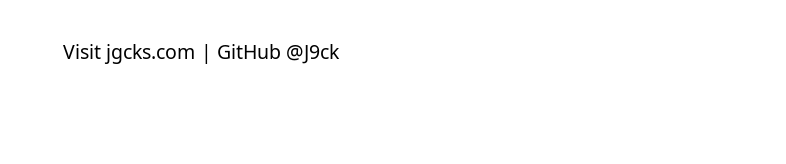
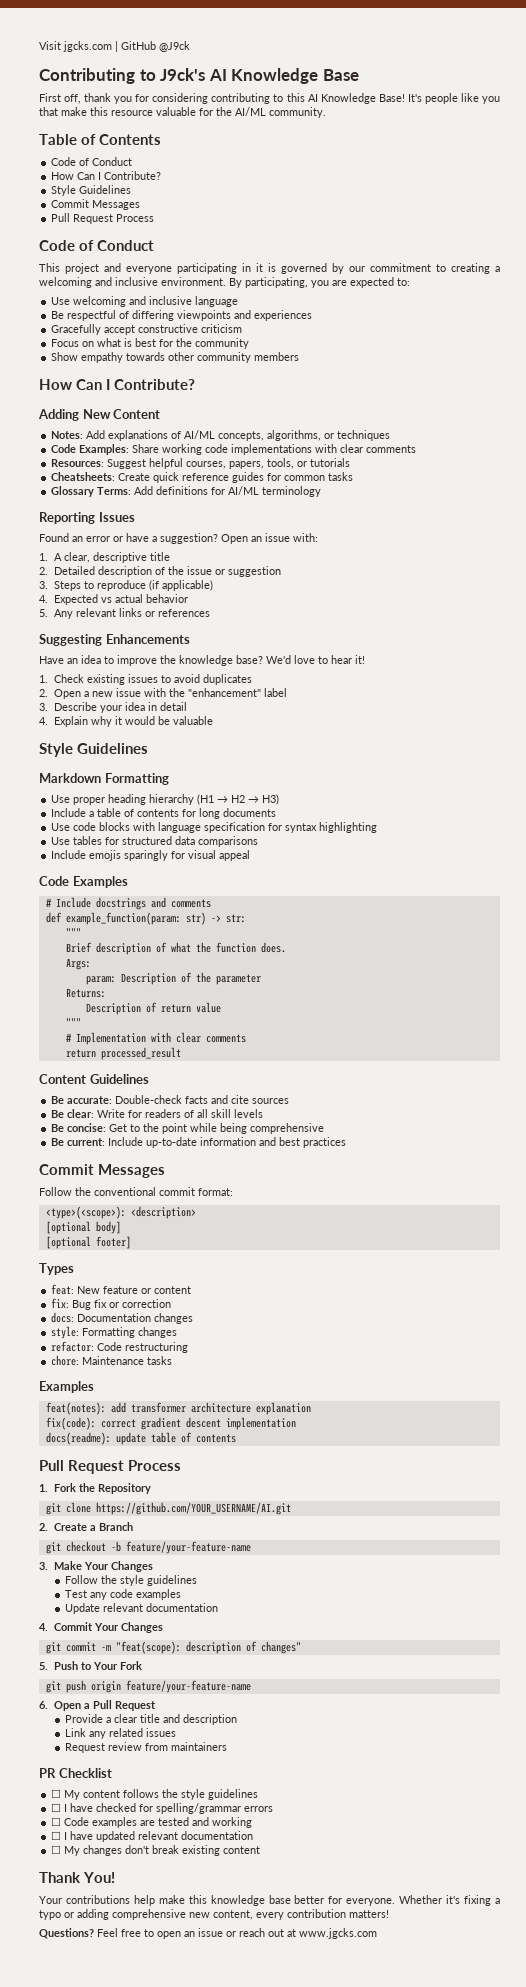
+ Contributing to J9ck's AI Knowledge Base
+ First off, thank you for considering contributing to this AI Knowledge Base! It's people like you that make this resource valuable for the AI/ML community.
+ Table of Contents
+ Code of Conduct
+ How Can I Contribute?
+ Style Guidelines
+ Commit Messages
+ Pull Request Process
+ Code of Conduct
+ This project and everyone participating in it is governed by our commitment to creating a welcoming and inclusive environment. By participating, you are expected to:
+ Use welcoming and inclusive language
+ Be respectful of differing viewpoints and experiences
+ Gracefully accept constructive criticism
+ Focus on what is best for the community
+ Show empathy towards other community members
+ How Can I Contribute?
+ Adding New Content
+ Notes: Add explanations of AI/ML concepts, algorithms, or techniques
+ Code Examples: Share working code implementations with clear comments
+ Resources: Suggest helpful courses, papers, tools, or tutorials
+ Cheatsheets: Create quick reference guides for common tasks
+ Glossary Terms: Add definitions for AI/ML terminology
+ Reporting Issues
+ Found an error or have a suggestion? Open an issue with:
+ 1. A clear, descriptive title
+ 2. Detailed description of the issue or suggestion
+ 3. Steps to reproduce (if applicable)
+ 4. Expected vs actual behavior
+ 5. Any relevant links or references
+ Suggesting Enhancements
+ Have an idea to improve the knowledge base? We'd love to hear it!
+ 1. Check existing issues to avoid duplicates
+ 2. Open a new issue with the "enhancement" label
+ 3. Describe your idea in detail
+ 4. Explain why it would be valuable
+ Style Guidelines
+ Markdown Formatting
+ Use proper heading hierarchy (H1 → H2 → H3)
+ Include a table of contents for long documents
+ Use code blocks with language specification for syntax highlighting
+ Use tables for structured data comparisons
+ Include emojis sparingly for visual appeal
+ Code Examples
+ # Include docstrings and comments
+ def example_function(param: str) -> str:
+ """
+ Brief description of what the function does.
+ Args:
+ param: Description of the parameter
+ Returns:
+ Description of return value
+ """
+ # Implementation with clear comments
+ return processed_result
+ Content Guidelines
+ Be accurate: Double-check facts and cite sources
+ Be clear: Write for readers of all skill levels
+ Be concise: Get to the point while being comprehensive
+ Be current: Include up-to-date information and best practices
+ Commit Messages
+ Follow the conventional commit format:
+ <type>(<scope>): <description>
+ [optional body]
+ [optional footer]
+ Types
+ feat: New feature or content
+ fix: Bug fix or correction
+ docs: Documentation changes
+ style: Formatting changes
+ refactor: Code restructuring
+ chore: Maintenance tasks
+ Examples
+ feat(notes): add transformer architecture explanation
+ fix(code): correct gradient descent implementation
+ docs(readme): update table of contents
+ Pull Request Process
+ 1. Fork the Repository
+ git clone https://github.com/YOUR_USERNAME/AI.git
+ 2. Create a Branch
+ git checkout -b feature/your-feature-name
+ 3. Make Your Changes
+ Follow the style guidelines
+ Test any code examples
+ Update relevant documentation
+ 4. Commit Your Changes
+ git commit -m "feat(scope): description of changes"
+ 5. Push to Your Fork
+ git push origin feature/your-feature-name
+ 6. Open a Pull Request
+ Provide a clear title and description
+ Link any related issues
+ Request review from maintainers
+ PR Checklist
+ ☐ My content follows the style guidelines
+ ☐ I have checked for spelling/grammar errors
+ ☐ Code examples are tested and working
+ ☐ I have updated relevant documentation
+ ☐ My changes don't break existing content
+ Thank You!
+ Your contributions help make this knowledge base better for everyone. Whether it's fixing a typo or adding comprehensive new content, every contribution matters!
+ Questions? Feel free to open an issue or reach out at www.jgcks.com

